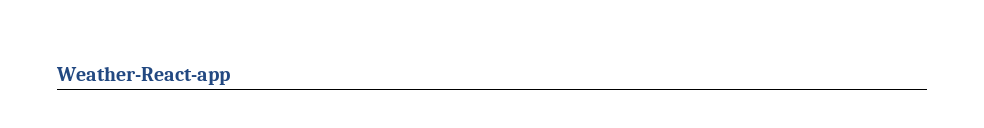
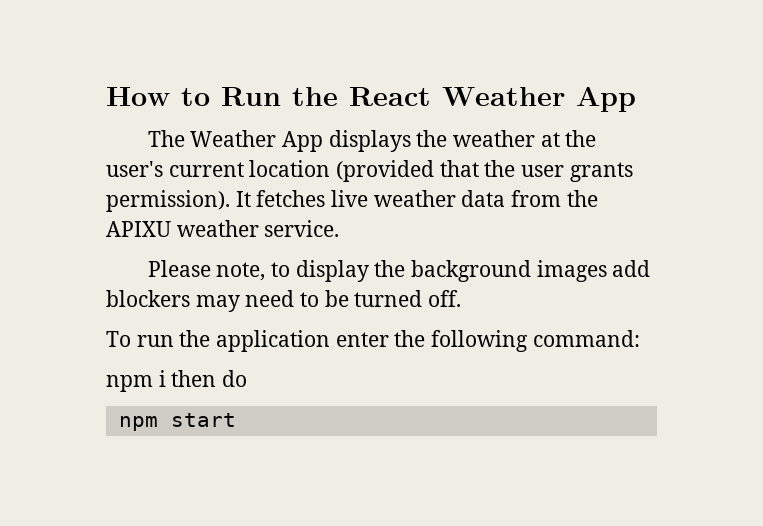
- Weather-React-app
+ How to Run the React Weather App
+ The Weather App displays the weather at the user's current location (provided that the user grants permission). It fetches live weather data from the APIXU weather service.
+ Please note, to display the background images add blockers may need to be turned off.
+ To run the application enter the following command:
+ npm i then do
+ npm start

